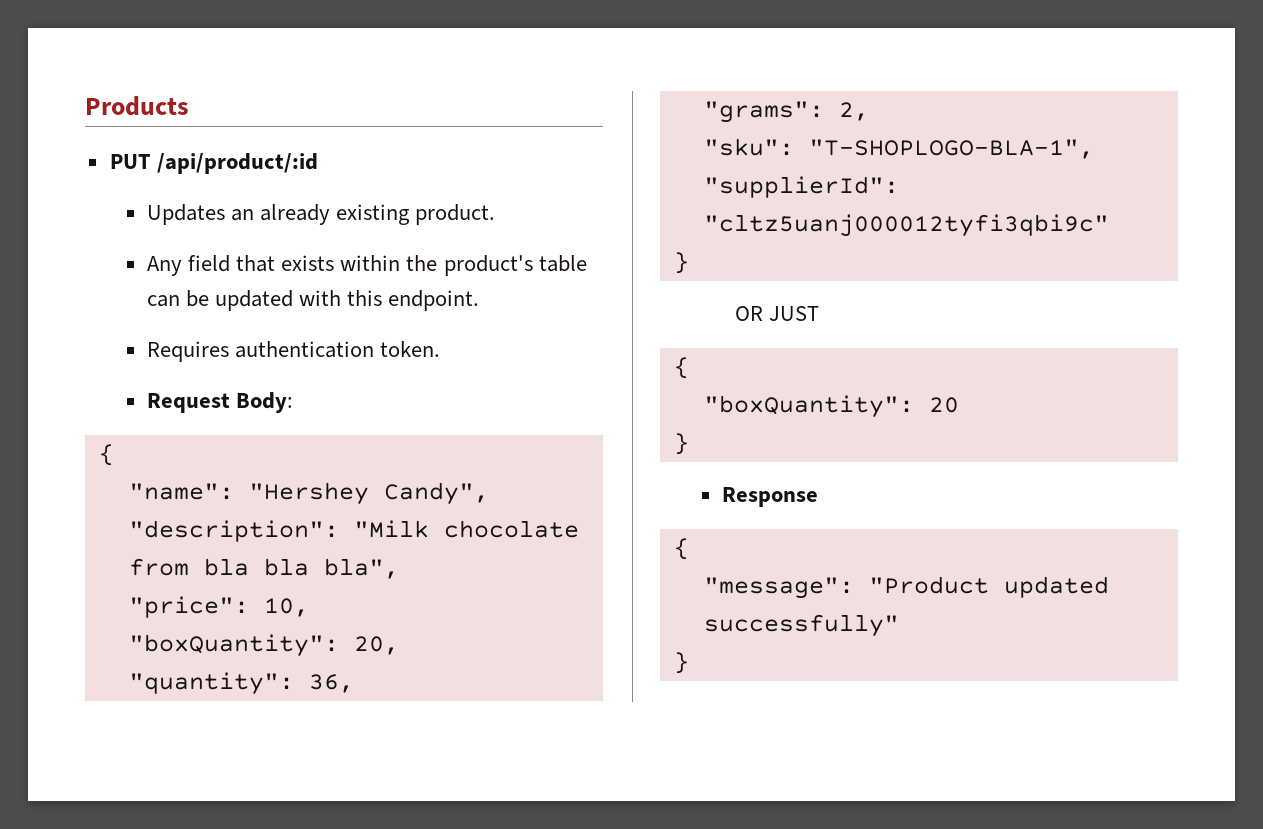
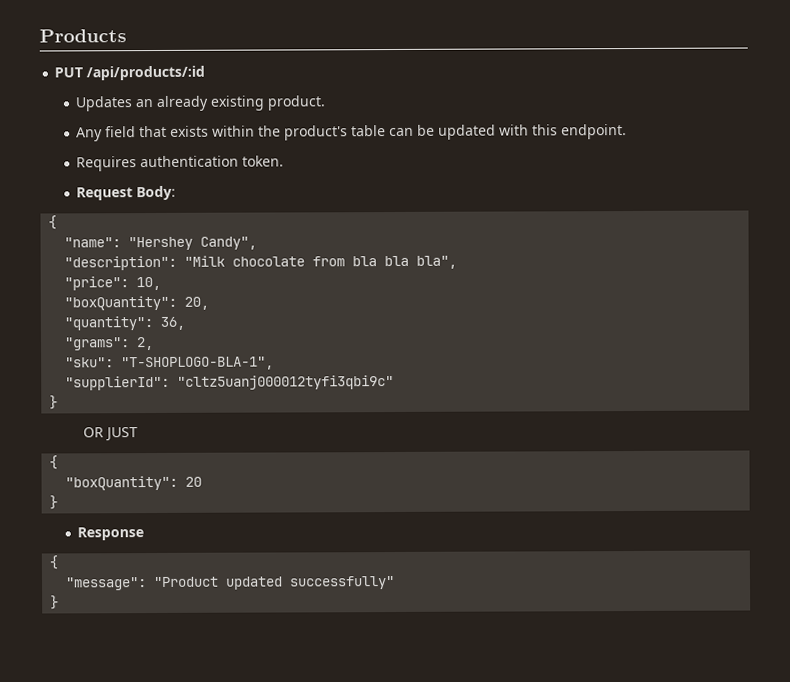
- PUT /api/product/:id
+ PUT /api/products/:id

